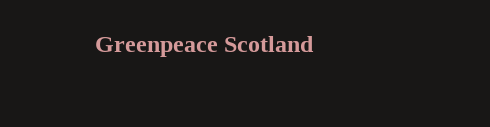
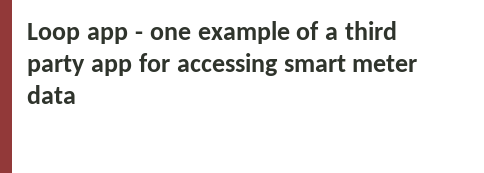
- Greenpeace Scotland
+ Loop app - one example of a third party app for accessing smart meter data

